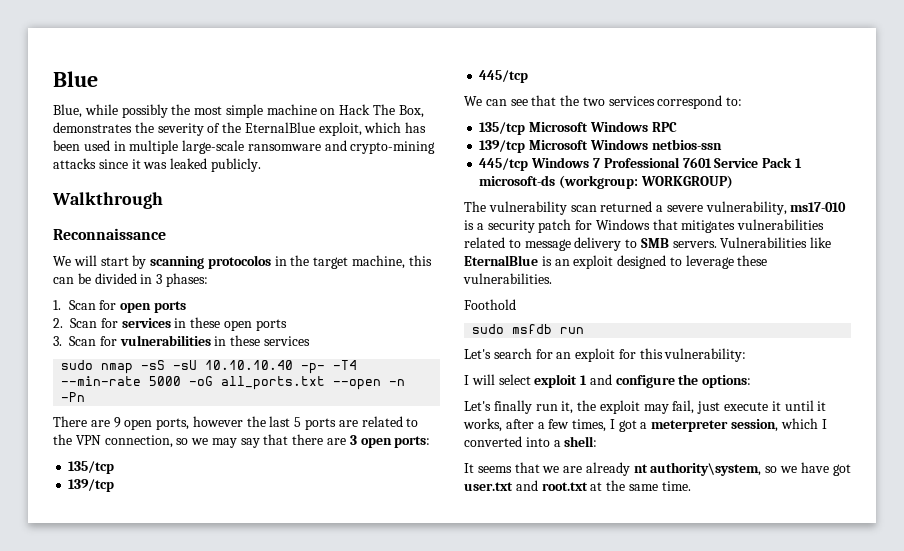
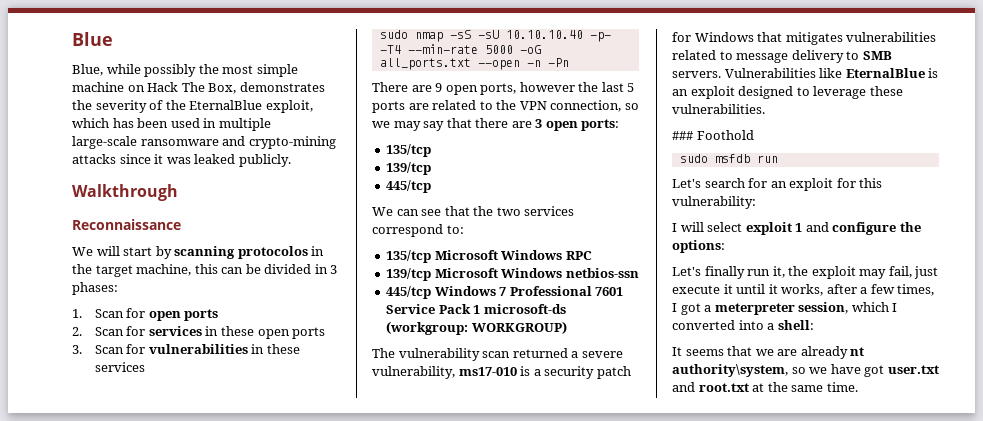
- Foothold
+ ### Foothold

